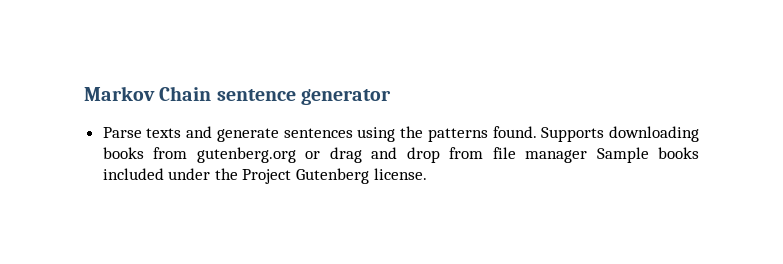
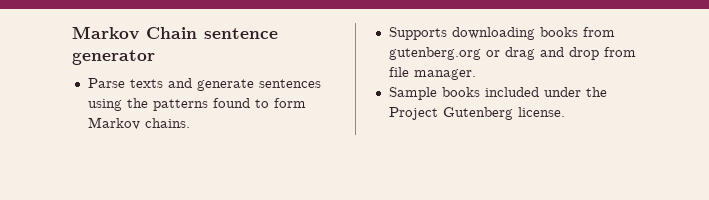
- Parse texts and generate sentences using the patterns found. Supports downloading books from gutenberg.org or drag and drop from file manager Sample books included under the Project Gutenberg license.
+ Parse texts and generate sentences using the patterns found to form Markov chains.
+ Supports downloading books from gutenberg.org or drag and drop from file manager.
+ Sample books included under the Project Gutenberg license.

